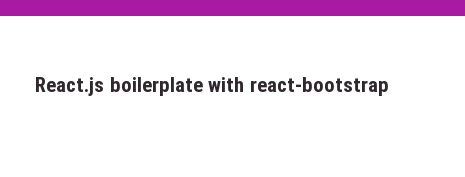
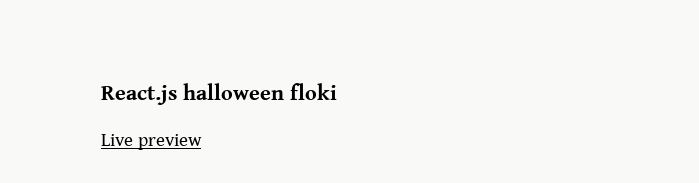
- React.js boilerplate with react-bootstrap
+ React.js halloween floki
+ Live preview

